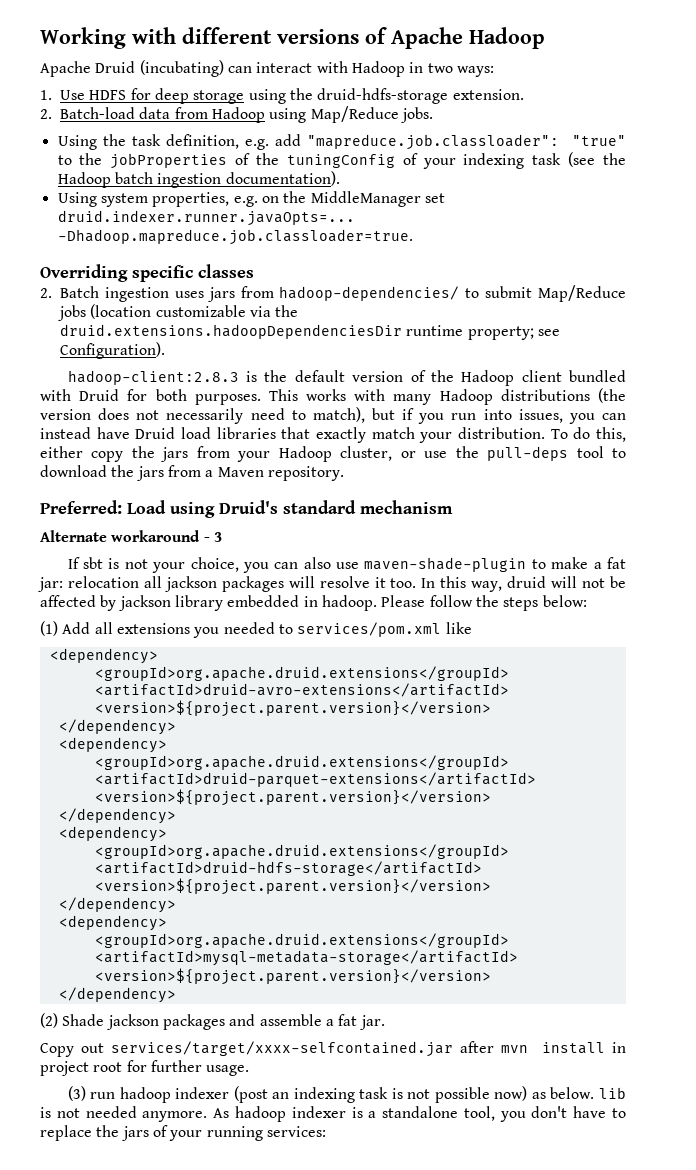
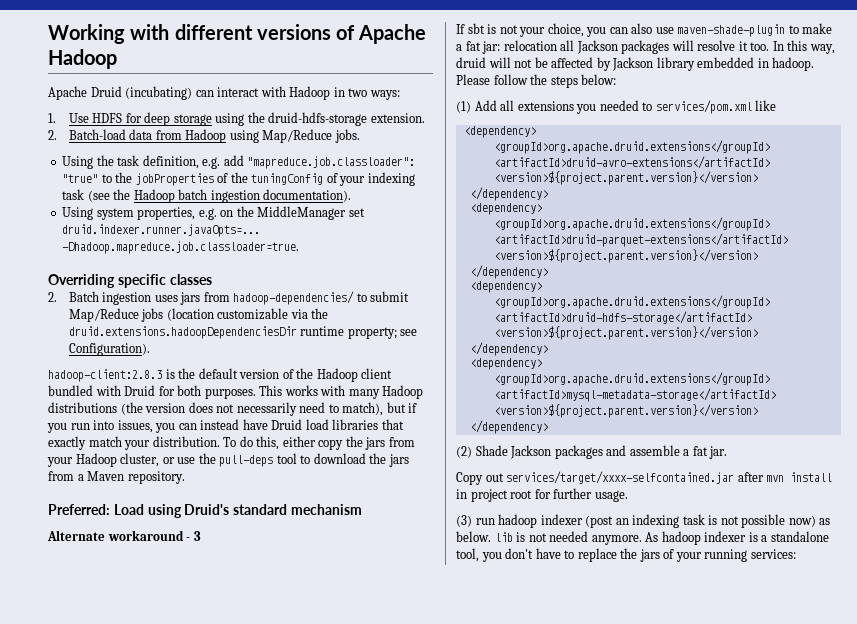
- If sbt is not your choice, you can also use maven-shade-plugin to make a fat jar: relocation all jackson packages will resolve it too.
+ If sbt is not your choice, you can also use maven-shade-plugin to make a fat jar: relocation all Jackson packages will resolve it too.
- In this way, druid will not be affected by jackson library embedded in hadoop.
+ In this way, druid will not be affected by Jackson library embedded in hadoop.
- (2) Shade jackson packages and assemble a fat jar.
+ (2) Shade Jackson packages and assemble a fat jar.

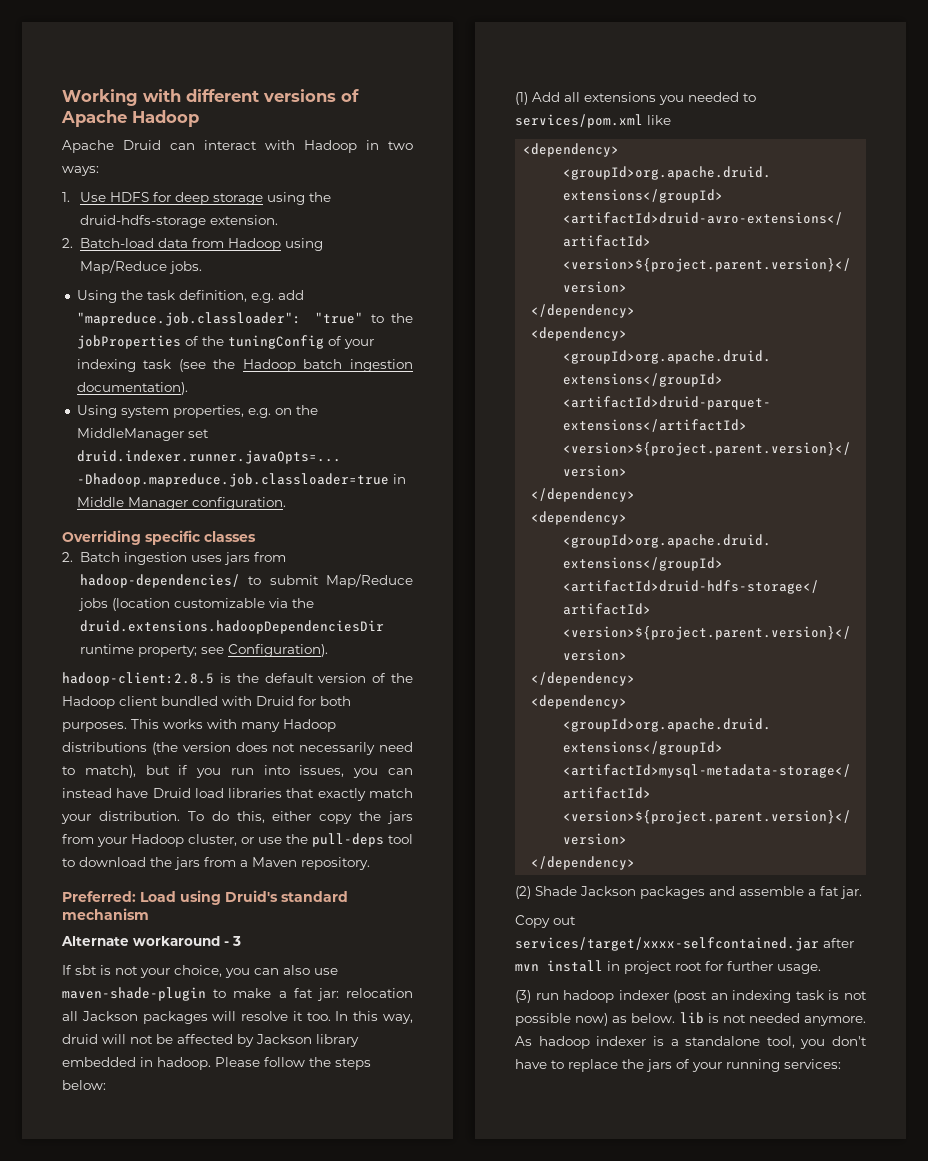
- Apache Druid (incubating) can interact with Hadoop in two ways:
+ Apache Druid can interact with Hadoop in two ways:
- -Dhadoop.mapreduce.job.classloader=true.
+ -Dhadoop.mapreduce.job.classloader=true in Middle Manager configuration.
- hadoop-client:2.8.3 is the default version of the Hadoop client bundled with Druid for both purposes.
+ hadoop-client:2.8.5 is the default version of the Hadoop client bundled with Druid for both purposes.

